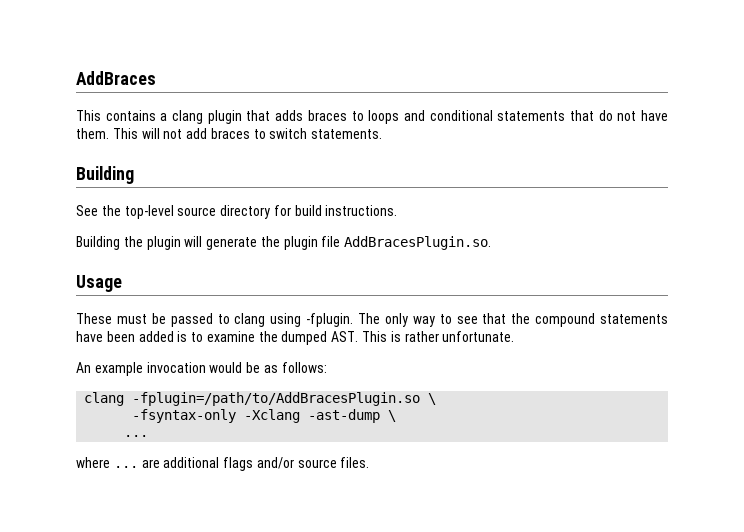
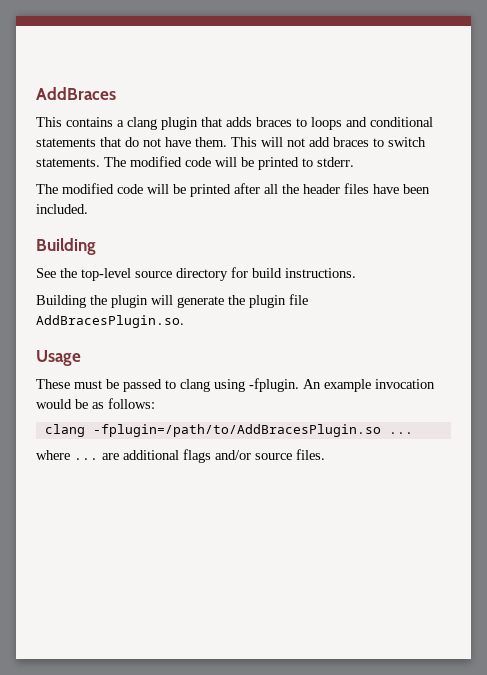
+ The modified code will be printed to stderr.
+ The modified code will be printed after all the header files have been included.
- These must be passed to clang using -fplugin. The only way to see that the compound statements have been added is to examine the dumped AST. This is rather unfortunate.
- An example invocation would be as follows:
+ These must be passed to clang using -fplugin. An example invocation would be as follows:
- clang -fplugin=/path/to/AddBracesPlugin.so \
- -fsyntax-only -Xclang -ast-dump \
- ...
+ clang -fplugin=/path/to/AddBracesPlugin.so ...

